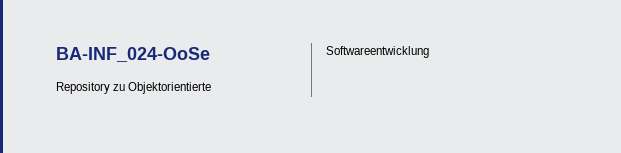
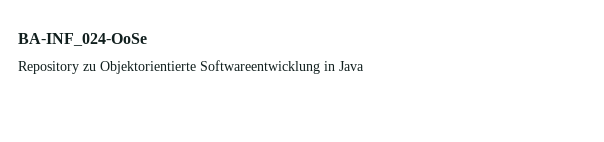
- Repository zu Objektorientierte Softwareentwicklung
+ Repository zu Objektorientierte Softwareentwicklung in Java

